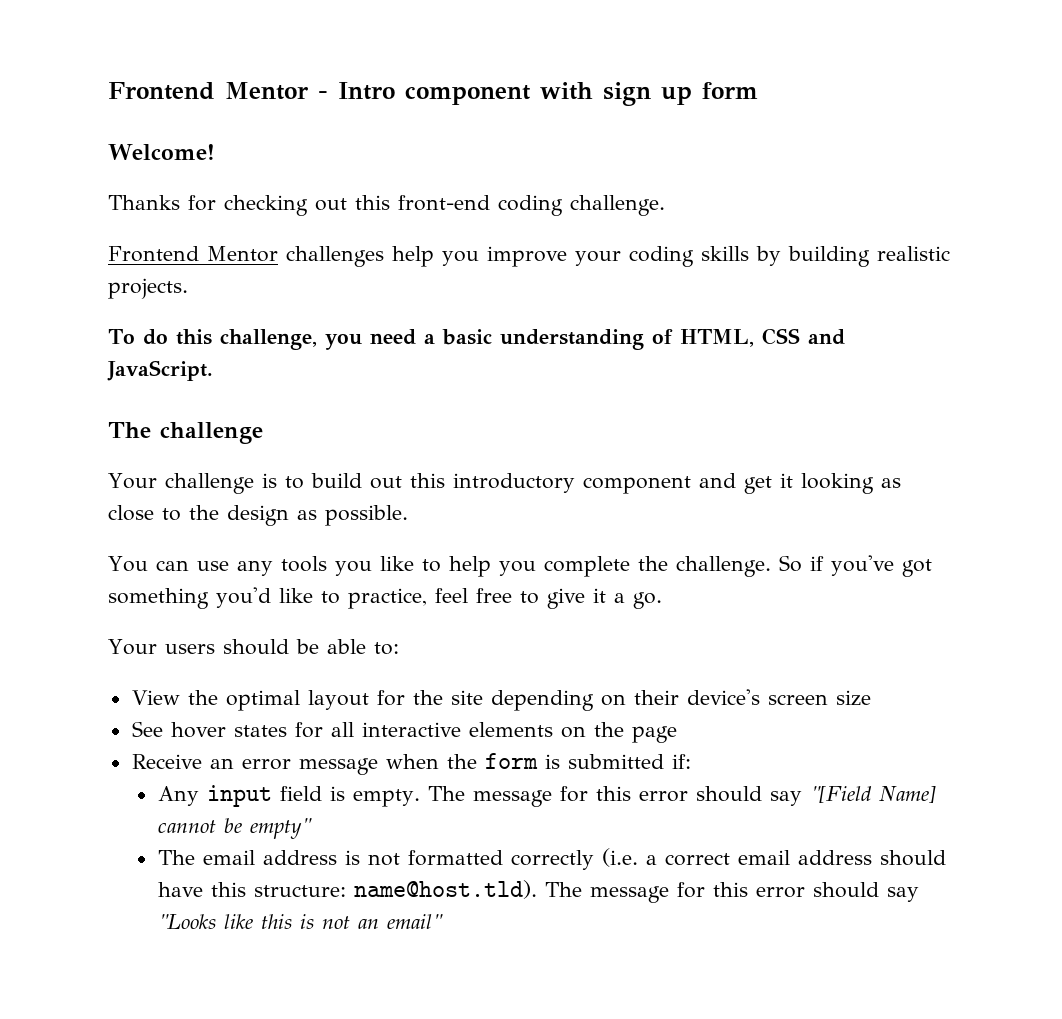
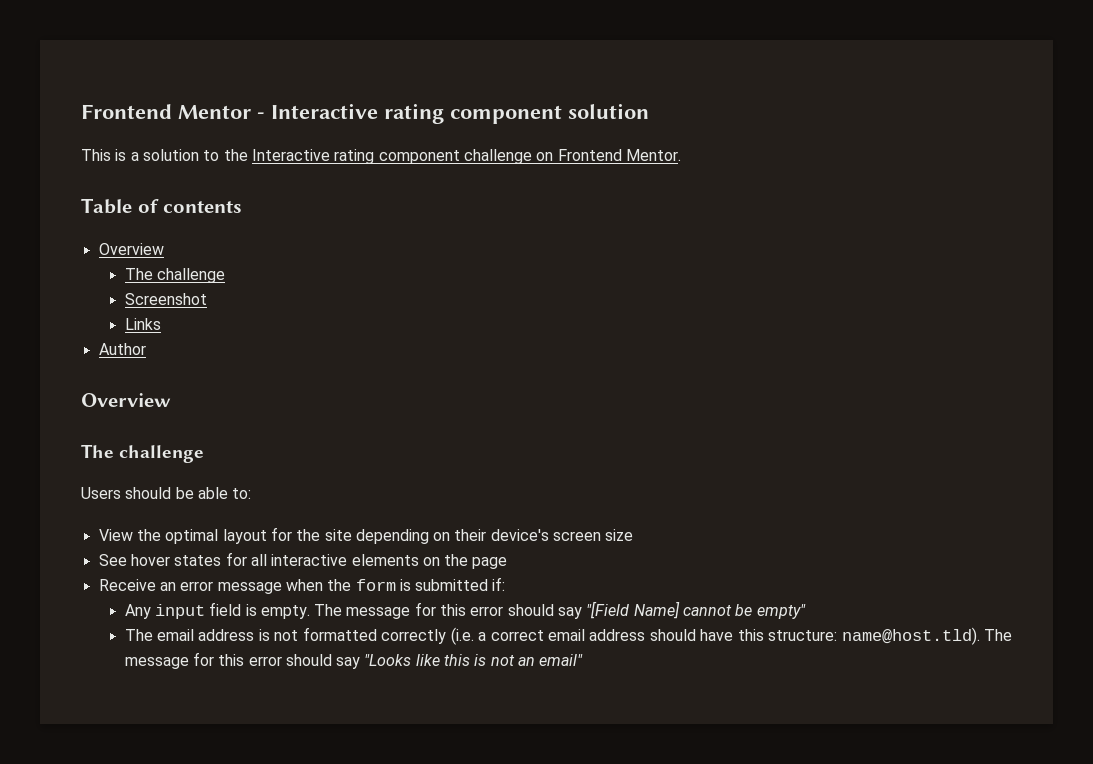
- Frontend Mentor - Intro component with sign up form
- Welcome!
- Thanks for checking out this front-end coding challenge.
- Frontend Mentor challenges help you improve your coding skills by building realistic projects.
- To do this challenge, you need a basic understanding of HTML, CSS and JavaScript.
+ Frontend Mentor - Interactive rating component solution
+ This is a solution to the Interactive rating component challenge on Frontend Mentor.
+ Table of contents
+ Overview
  The challenge
- Your challenge is to build out this introductory component and get it looking as close to the design as possible.
- You can use any tools you like to help you complete the challenge. So if you've got something you'd like to practice, feel free to give it a go.
- Your users should be able to:
+ Screenshot
+ Links
+ Author
+ Overview
+ The challenge
+ Users should be able to:

